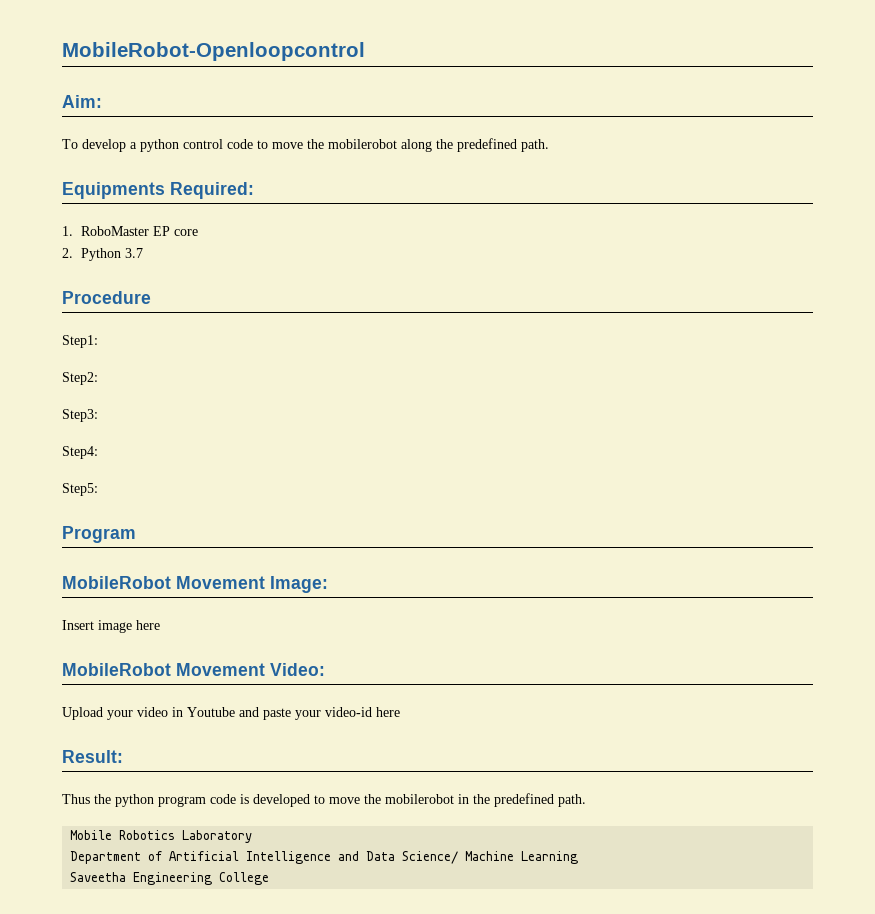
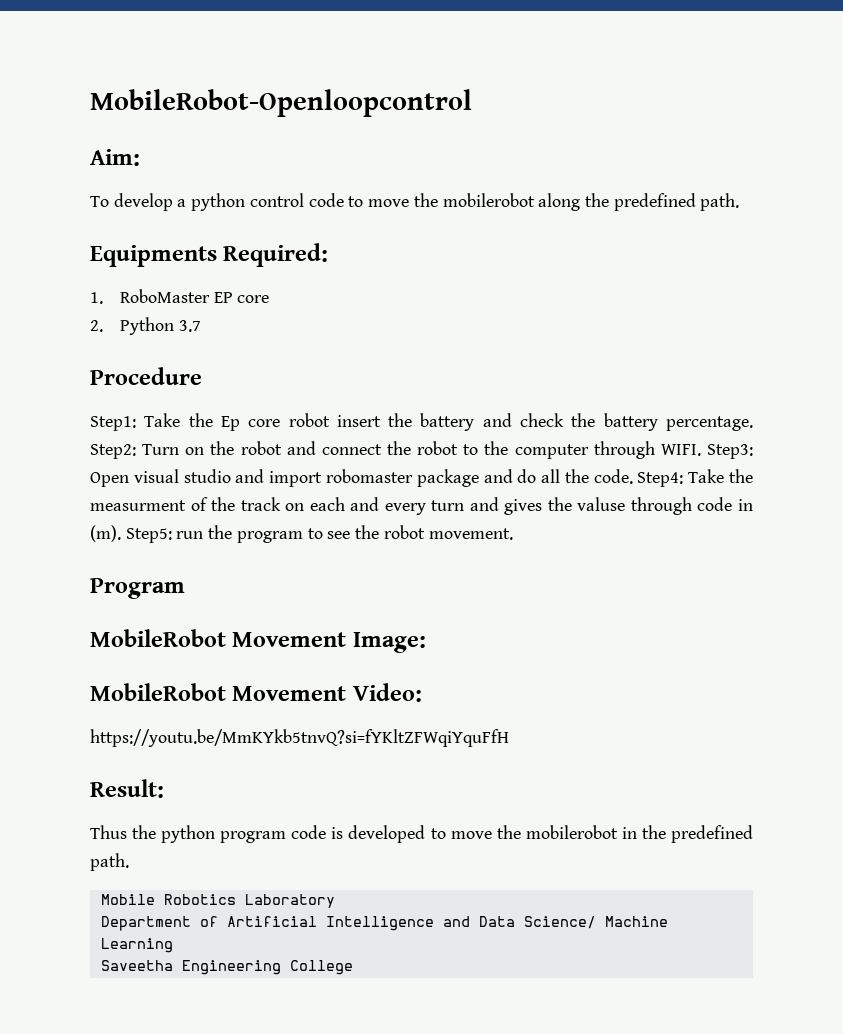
- Step1:
- Step2:
- Step3:
- Step4:
- Step5:
+ Step1: Take the Ep core robot insert the battery and check the battery percentage. Step2: Turn on the robot and connect the robot to the computer through WIFI. Step3: Open visual studio and import robomaster package and do all the code. Step4: Take the measurment of the track on each and every turn and gives the valuse through code in (m). Step5: run the program to see the robot movement.
- Insert image here
- Upload your video in Youtube and paste your video-id here
+ https://youtu.be/MmKYkb5tnvQ?si=fYKltZFWqiYquFfH

